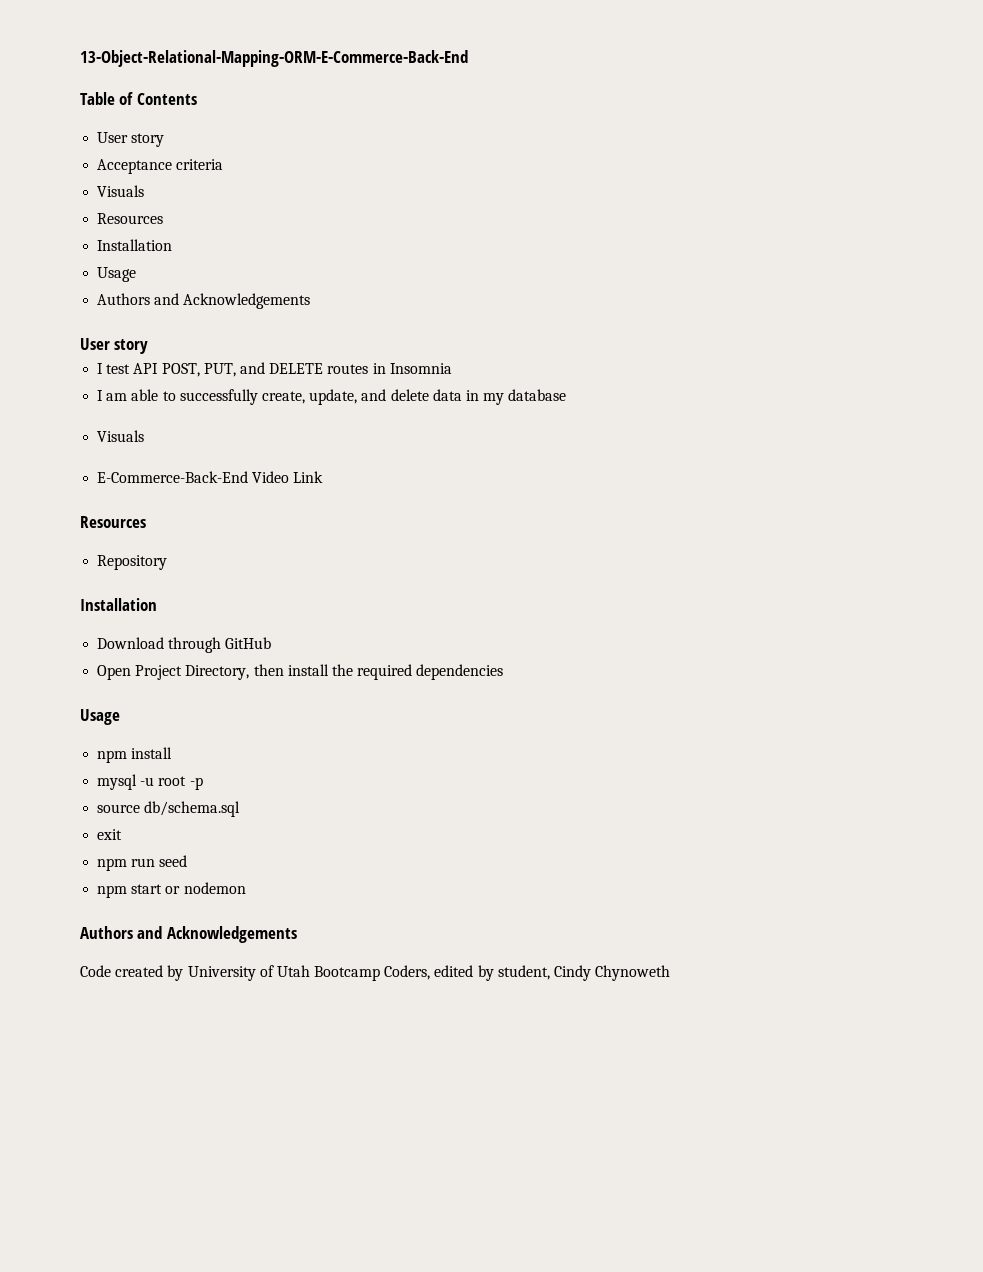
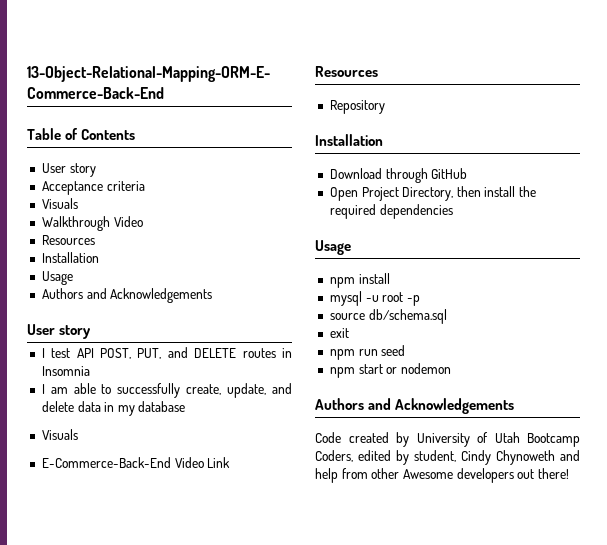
+ Walkthrough Video
- Code created by University of Utah Bootcamp Coders, edited by student, Cindy Chynoweth
+ Code created by University of Utah Bootcamp Coders, edited by student, Cindy Chynoweth and help from other Awesome developers out there!

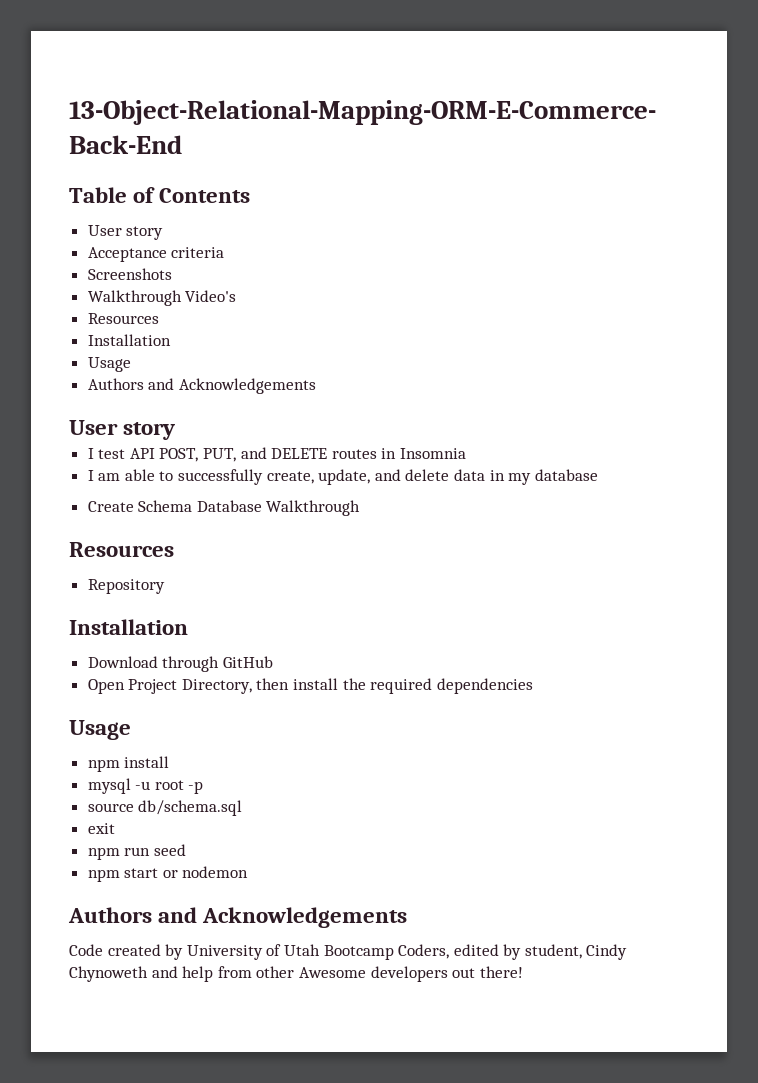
  Acceptance criteria
- Visuals
- Walkthrough Video
+ Screenshots
+ Walkthrough Video's
  I am able to successfully create, update, and delete data in my database
- Visuals
- E-Commerce-Back-End Video Link
+ Create Schema Database Walkthrough

